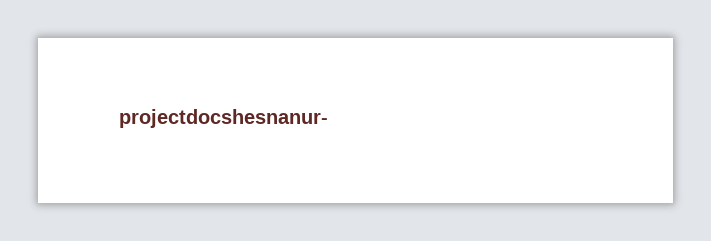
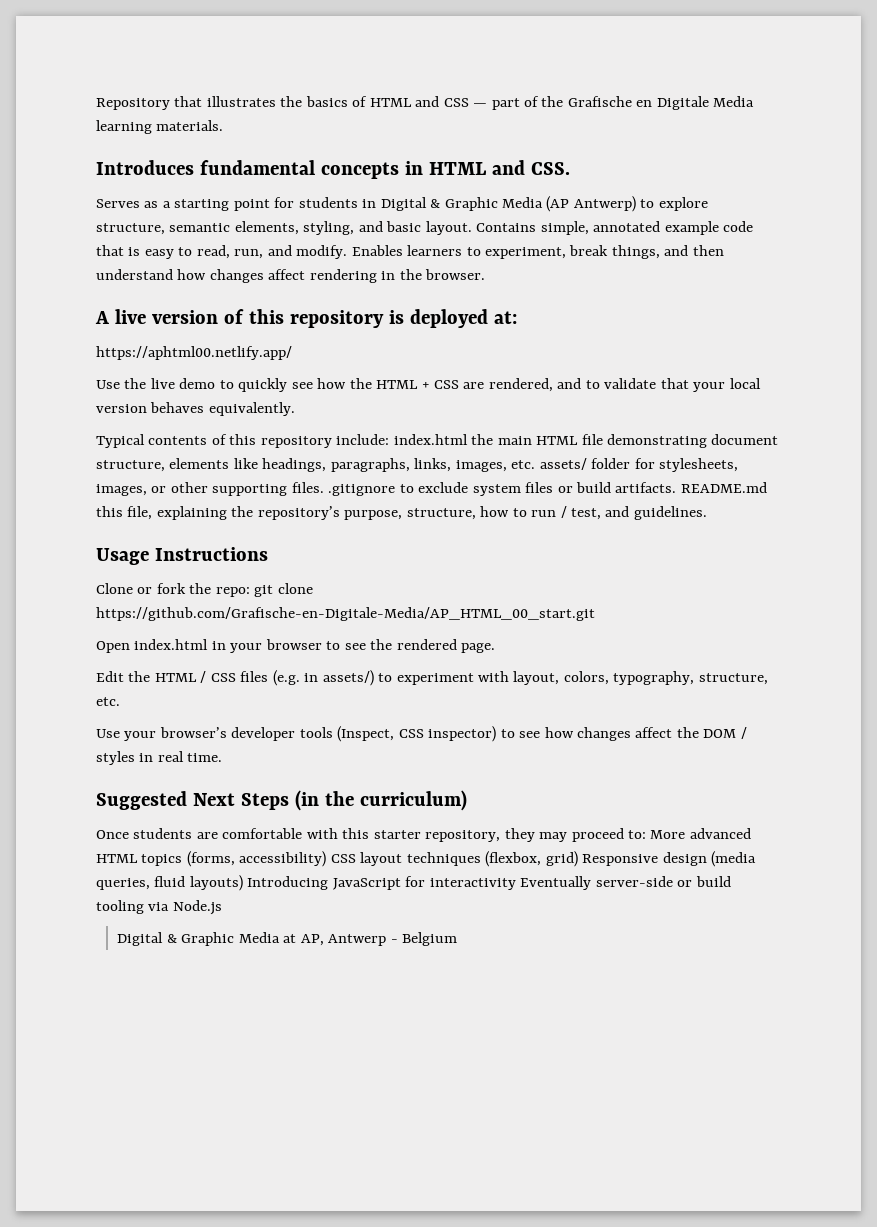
- projectdocshesnanur-
+ Repository that illustrates the basics of HTML and CSS — part of the Grafische en Digitale Media learning materials.
+ Introduces fundamental concepts in HTML and CSS.
+ Serves as a starting point for students in Digital & Graphic Media (AP Antwerp) to explore structure, semantic elements, styling, and basic layout. Contains simple, annotated example code that is easy to read, run, and modify. Enables learners to experiment, break things, and then understand how changes affect rendering in the browser.
+ A live version of this repository is deployed at:
+ https://aphtml00.netlify.app/
+ Use the live demo to quickly see how the HTML + CSS are rendered, and to validate that your local version behaves equivalently.
+ Typical contents of this repository include: index.html the main HTML file demonstrating document structure, elements like headings, paragraphs, links, images, etc. assets/ folder for stylesheets, images, or other supporting files. .gitignore to exclude system files or build artifacts. README.md this file, explaining the repository’s purpose, structure, how to run / test, and guidelines.
+ Usage Instructions
+ Clone or fork the repo: git clone https://github.com/Grafische-en-Digitale-Media/AP_HTML_00_start.git
+ Open index.html in your browser to see the rendered page.
+ Edit the HTML / CSS files (e.g. in assets/) to experiment with layout, colors, typography, structure, etc.
+ Use your browser’s developer tools (Inspect, CSS inspector) to see how changes affect the DOM / styles in real time.
+ Suggested Next Steps (in the curriculum)
+ Once students are comfortable with this starter repository, they may proceed to: More advanced HTML topics (forms, accessibility) CSS layout techniques (flexbox, grid) Responsive design (media queries, fluid layouts) Introducing JavaScript for interactivity Eventually server-side or build tooling via Node.js
+ Digital & Graphic Media at AP, Antwerp - Belgium

